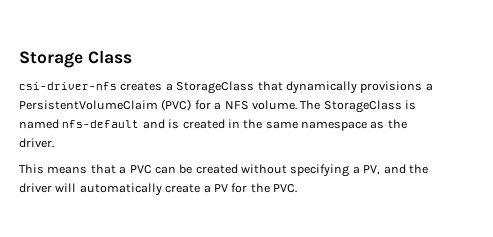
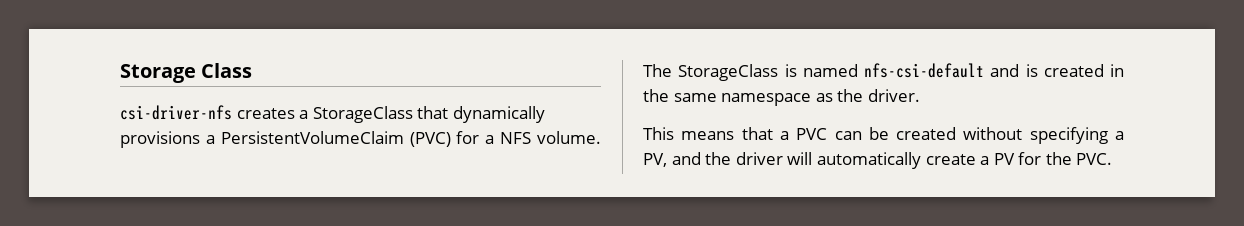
- The StorageClass is named nfs-default and is created in the same namespace as the driver.
+ The StorageClass is named nfs-csi-default and is created in the same namespace as the driver.

